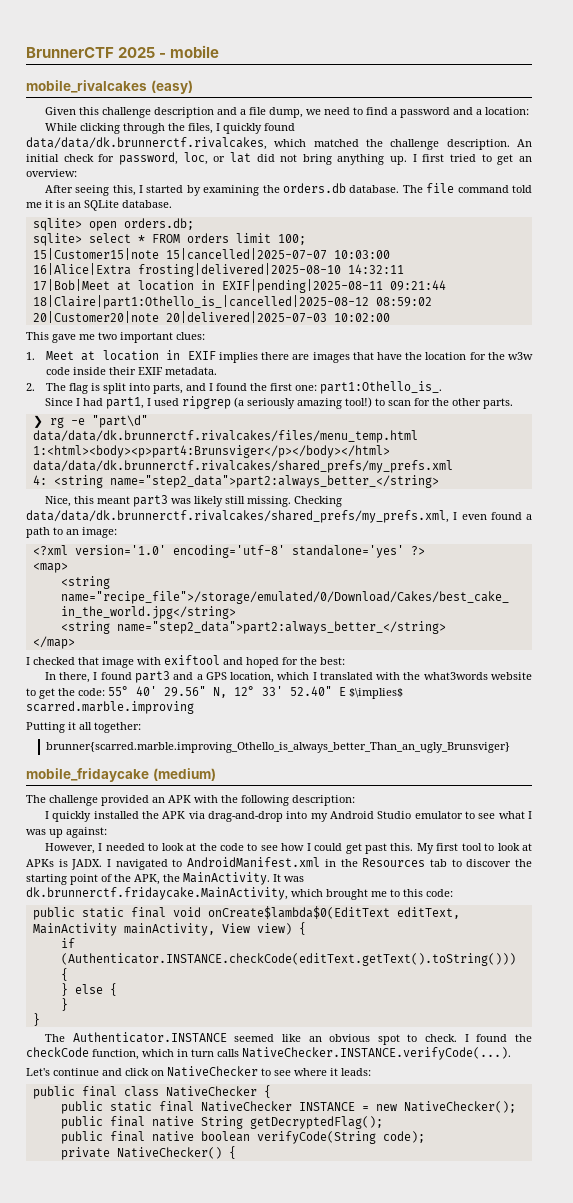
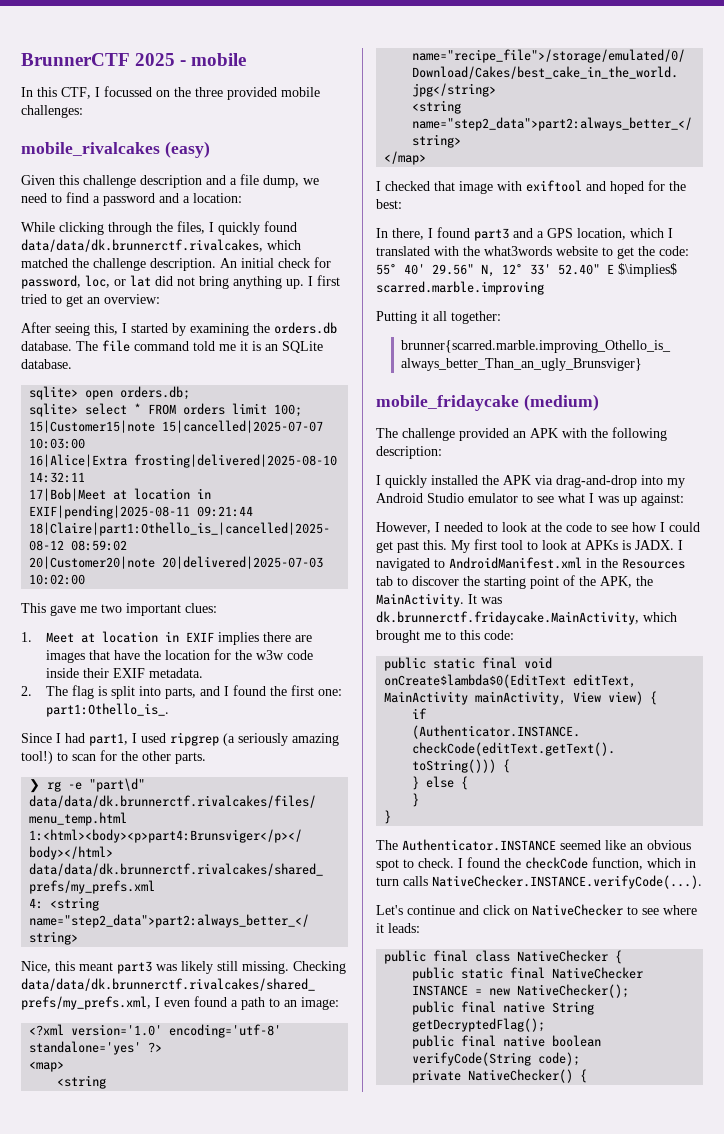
+ In this CTF, I focussed on the three provided mobile challenges:

